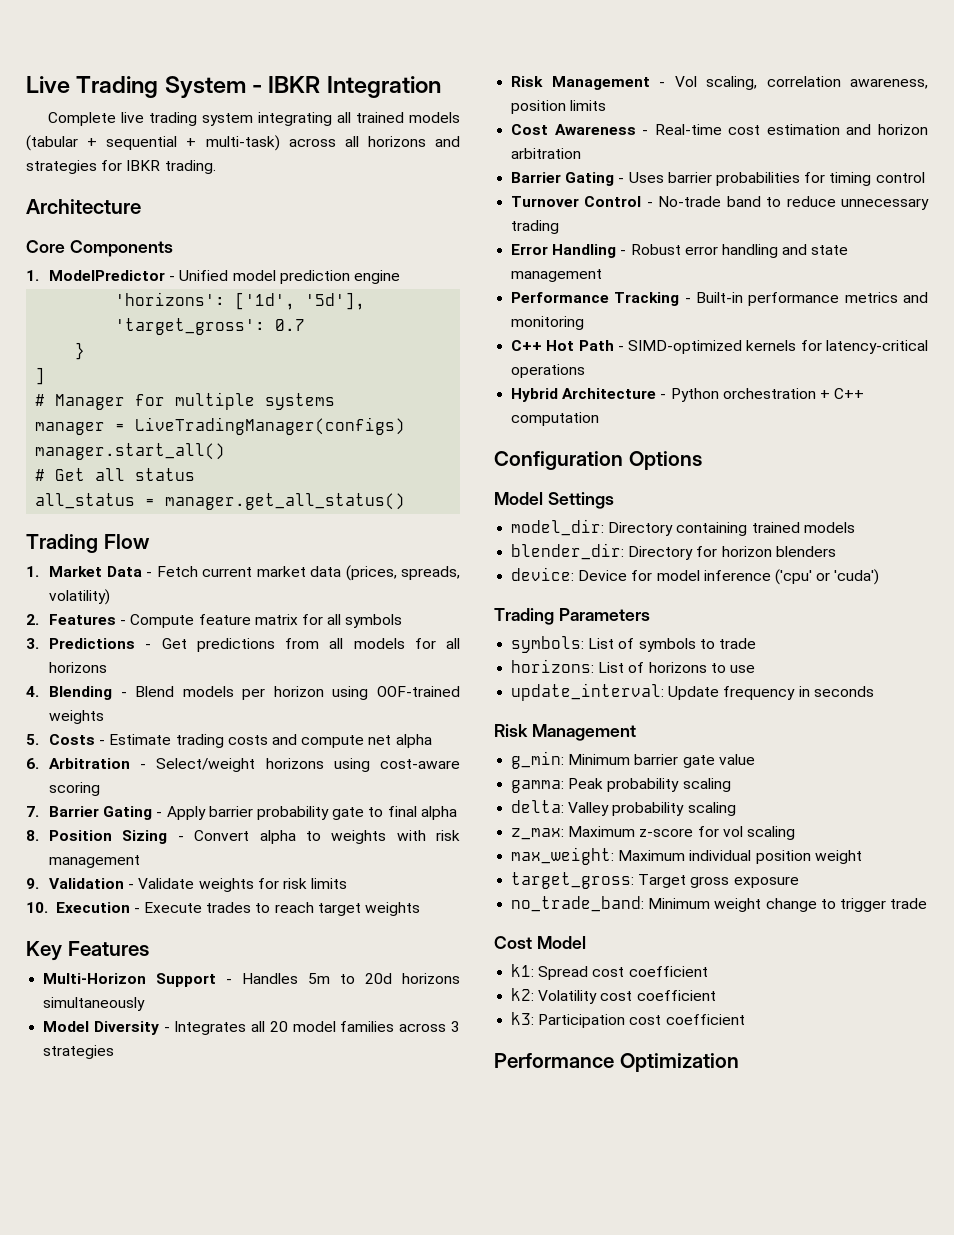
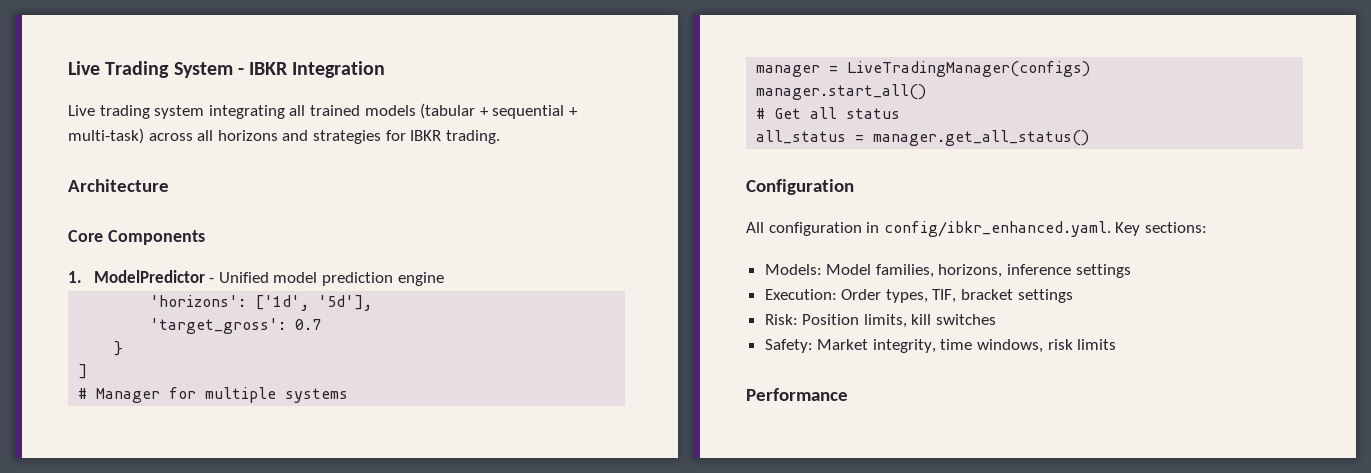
- Complete live trading system integrating all trained models (tabular + sequential + multi-task) across all horizons and strategies for IBKR trading.
+ Live trading system integrating all trained models (tabular + sequential + multi-task) across all horizons and strategies for IBKR trading.
- Trading Flow
- 1. Market Data - Fetch current market data (prices, spreads, volatility)
- 2. Features - Compute feature matrix for all symbols
- 3. Predictions - Get predictions from all models for all horizons
- 4. Blending - Blend models per horizon using OOF-trained weights
- 5. Costs - Estimate trading costs and compute net alpha
- 6. Arbitration - Select/weight horizons using cost-aware scoring
- 7. Barrier Gating - Apply barrier probability gate to final alpha
- 8. Position Sizing - Convert alpha to weights with risk management
- 9. Validation - Validate weights for risk limits
- 10. Execution - Execute trades to reach target weights
- Key Features
- Multi-Horizon Support - Handles 5m to 20d horizons simultaneously
- Model Diversity - Integrates all 20 model families across 3 strategies
- Risk Management - Vol scaling, correlation awareness, position limits
- Cost Awareness - Real-time cost estimation and horizon arbitration
- Barrier Gating - Uses barrier probabilities for timing control
- Turnover Control - No-trade band to reduce unnecessary trading
- Error Handling - Robust error handling and state management
- Performance Tracking - Built-in performance metrics and monitoring
- C++ Hot Path - SIMD-optimized kernels for latency-critical operations
- Hybrid Architecture - Python orchestration + C++ computation
- Configuration Options
- Model Settings
- model_dir: Directory containing trained models
- blender_dir: Directory for horizon blenders
- device: Device for model inference ('cpu' or 'cuda')
- Trading Parameters
- symbols: List of symbols to trade
- horizons: List of horizons to use
- update_interval: Update frequency in seconds
- Risk Management
- g_min: Minimum barrier gate value
- gamma: Peak probability scaling
- delta: Valley probability scaling
- z_max: Maximum z-score for vol scaling
- max_weight: Maximum individual position weight
- target_gross: Target gross exposure
- no_trade_band: Minimum weight change to trigger trade
- Cost Model
- k1: Spread cost coefficient
- k2: Volatility cost coefficient
- k3: Participation cost coefficient
- Performance Optimization
+ Configuration
+ All configuration in config/ibkr_enhanced.yaml. Key sections:
+ Models: Model families, horizons, inference settings
+ Execution: Order types, TIF, bracket settings
+ Risk: Position limits, kill switches
+ Safety: Market integrity, time windows, risk limits
+ Performance

